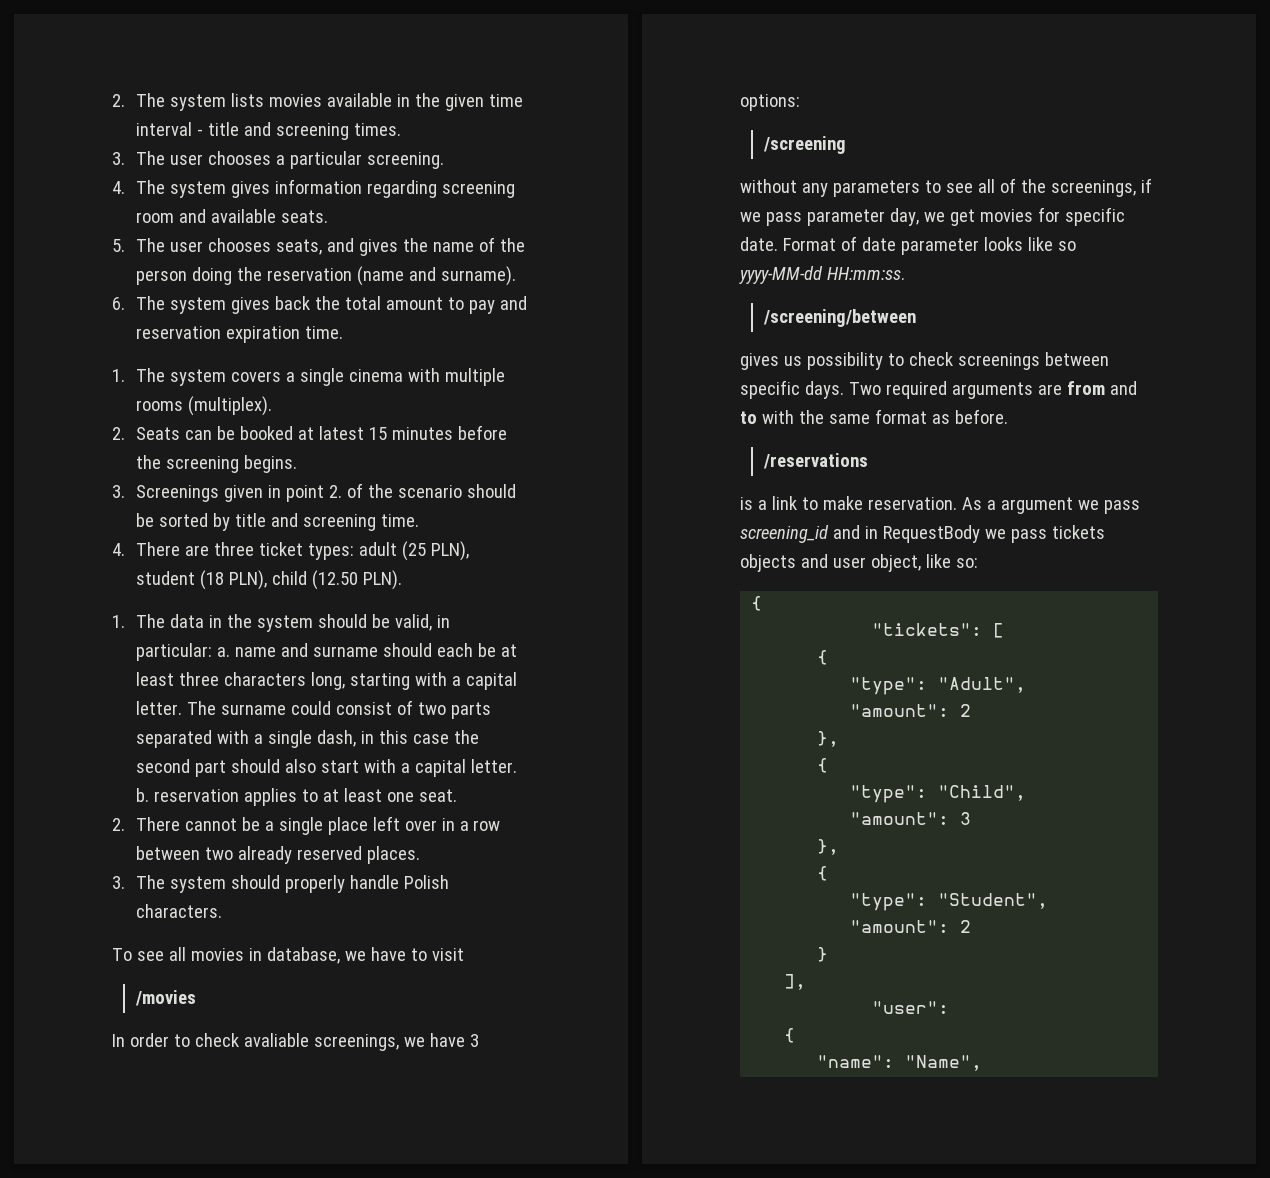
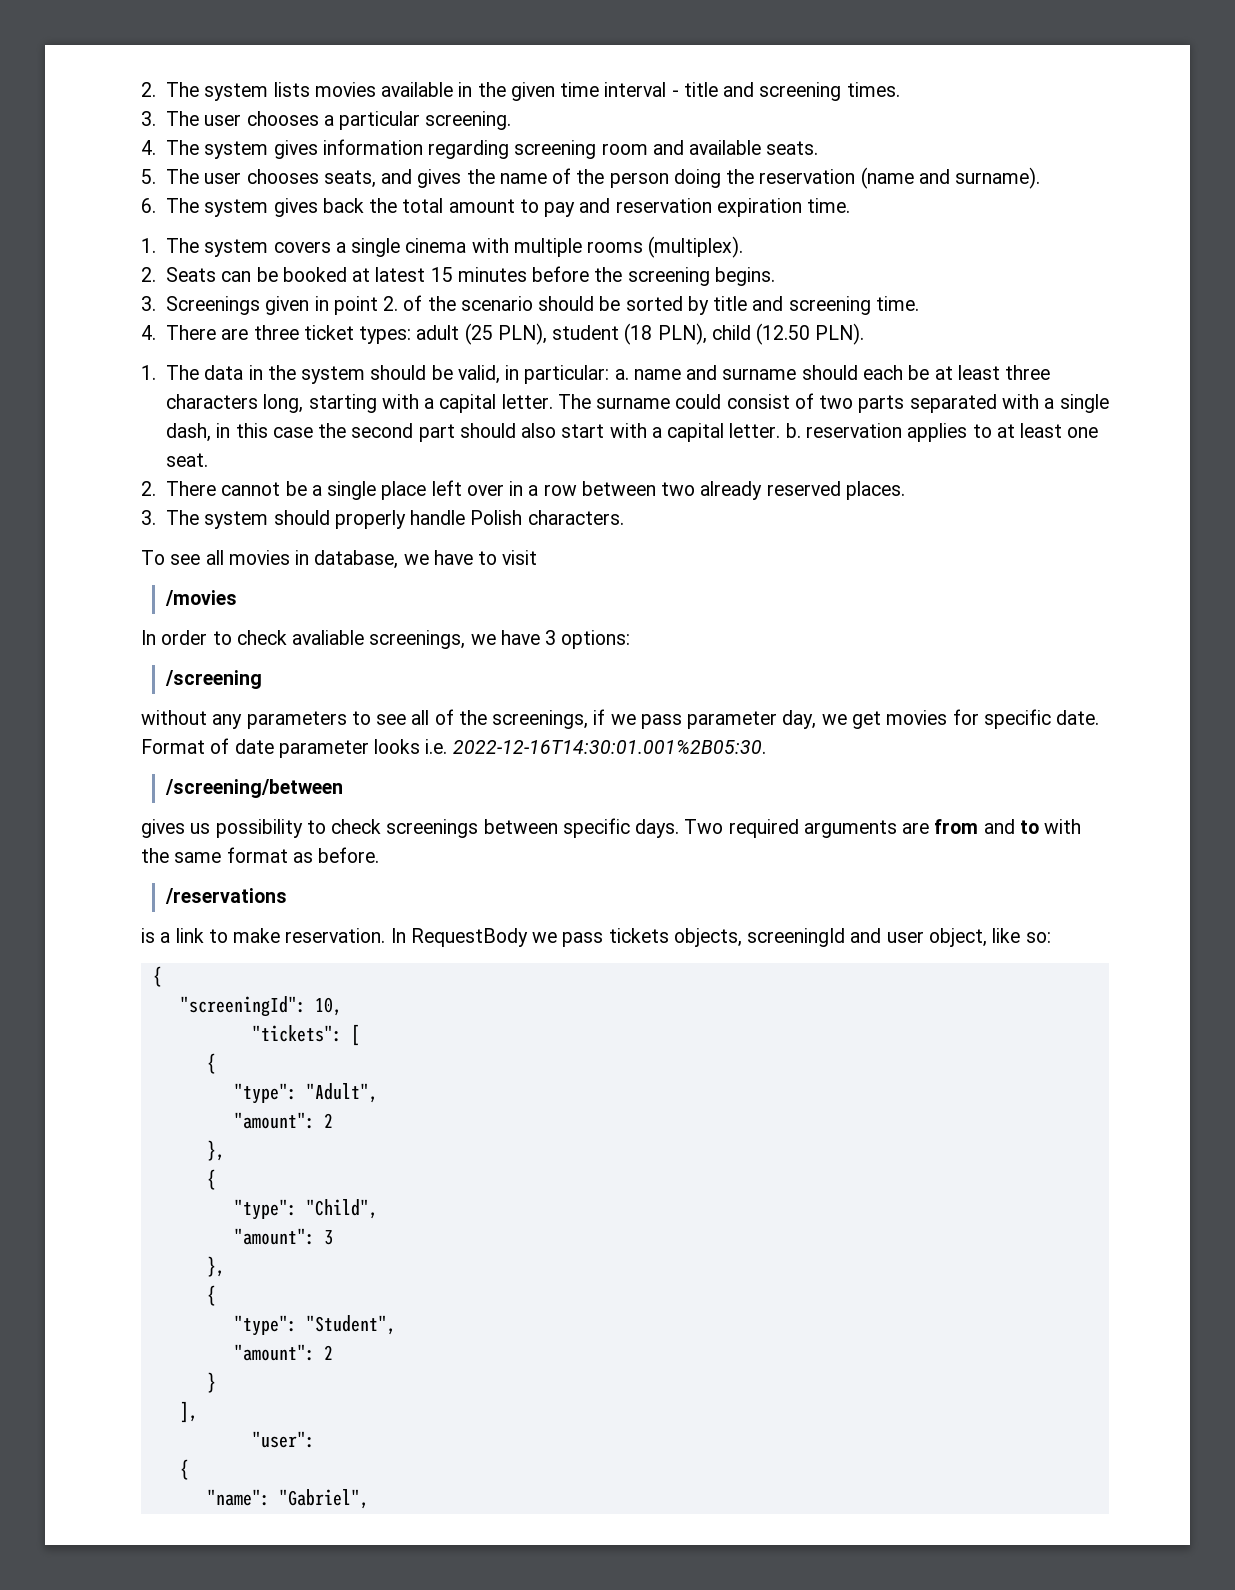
- Format of date parameter looks like so yyyy-MM-dd HH:mm:ss.
+ Format of date parameter looks i.e. 2022-12-16T14:30:01.001%2B05:30.
- As a argument we pass screening_id and in RequestBody we pass tickets objects and user object, like so:
+ In RequestBody we pass tickets objects, screeningId and user object, like so:
+ "screeningId": 10,
- "name": "Name",
+ "name": "Gabriel",

